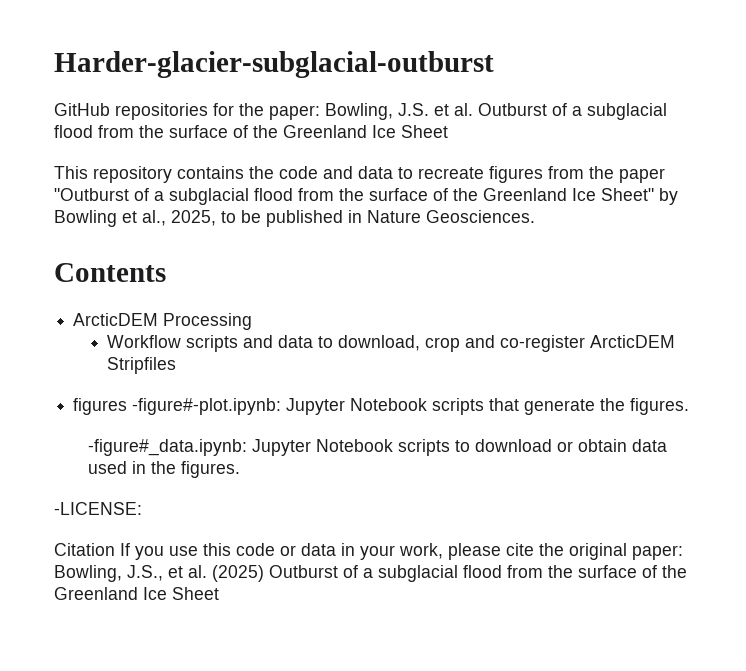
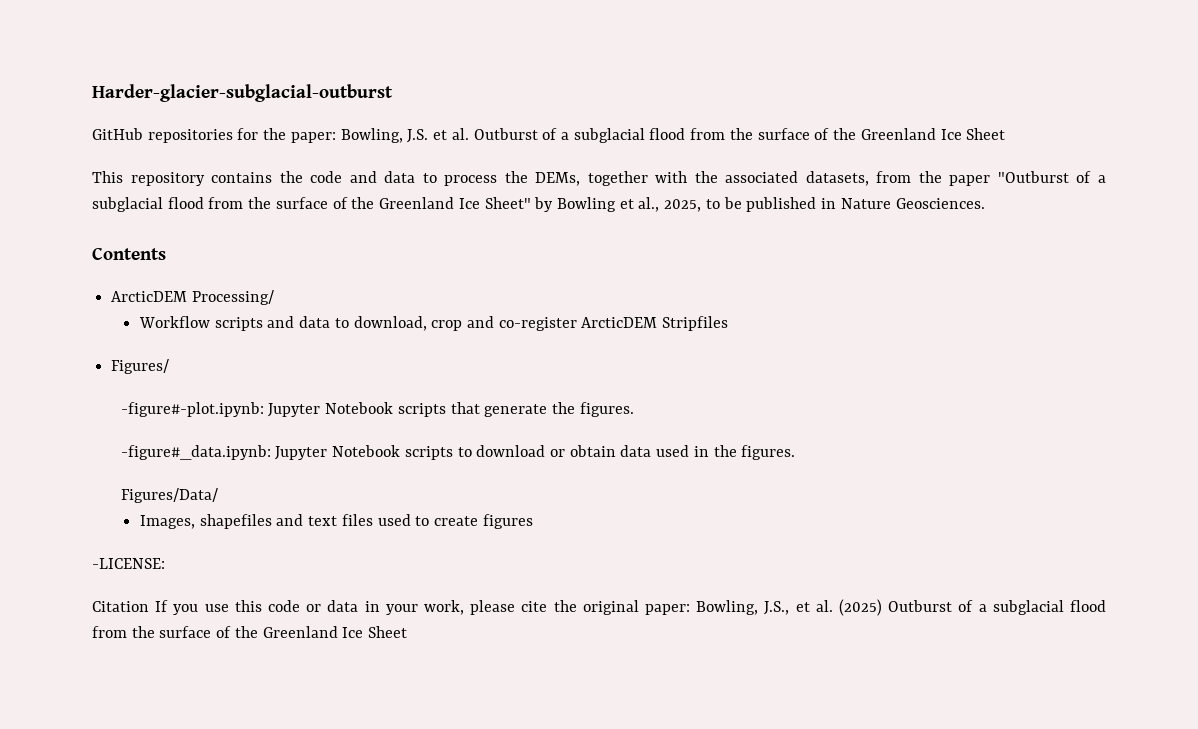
- This repository contains the code and data to recreate figures from the paper "Outburst of a subglacial flood from the surface of the Greenland Ice Sheet" by Bowling et al., 2025, to be published in Nature Geosciences.
+ This repository contains the code and data to process the DEMs, together with the associated datasets, from the paper "Outburst of a subglacial flood from the surface of the Greenland Ice Sheet" by Bowling et al., 2025, to be published in Nature Geosciences.
- ArcticDEM Processing
+ ArcticDEM Processing/
- figures -figure#-plot.ipynb: Jupyter Notebook scripts that generate the figures.
+ Figures/
+ -figure#-plot.ipynb: Jupyter Notebook scripts that generate the figures.
+ Figures/Data/
+ Images, shapefiles and text files used to create figures

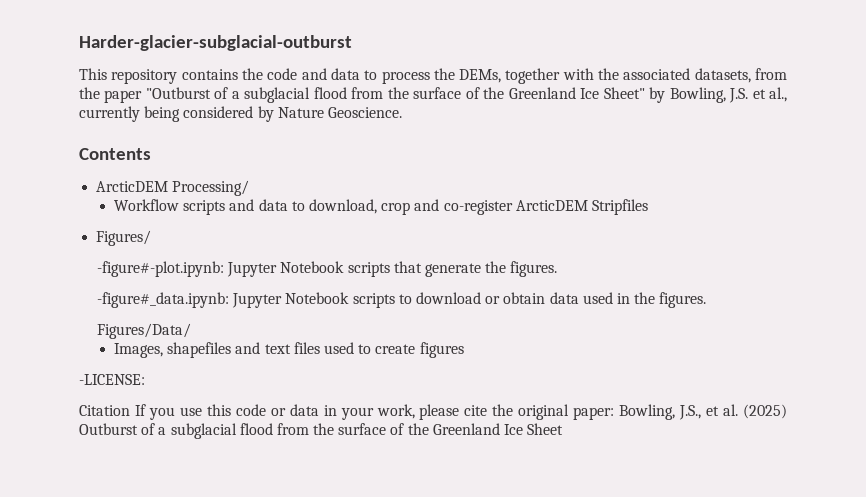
- GitHub repositories for the paper: Bowling, J.S. et al. Outburst of a subglacial flood from the surface of the Greenland Ice Sheet
- This repository contains the code and data to process the DEMs, together with the associated datasets, from the paper "Outburst of a subglacial flood from the surface of the Greenland Ice Sheet" by Bowling et al., 2025, to be published in Nature Geosciences.
+ This repository contains the code and data to process the DEMs, together with the associated datasets, from the paper "Outburst of a subglacial flood from the surface of the Greenland Ice Sheet" by Bowling, J.S. et al., currently being considered by Nature Geoscience.

